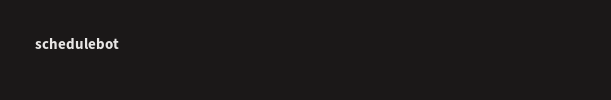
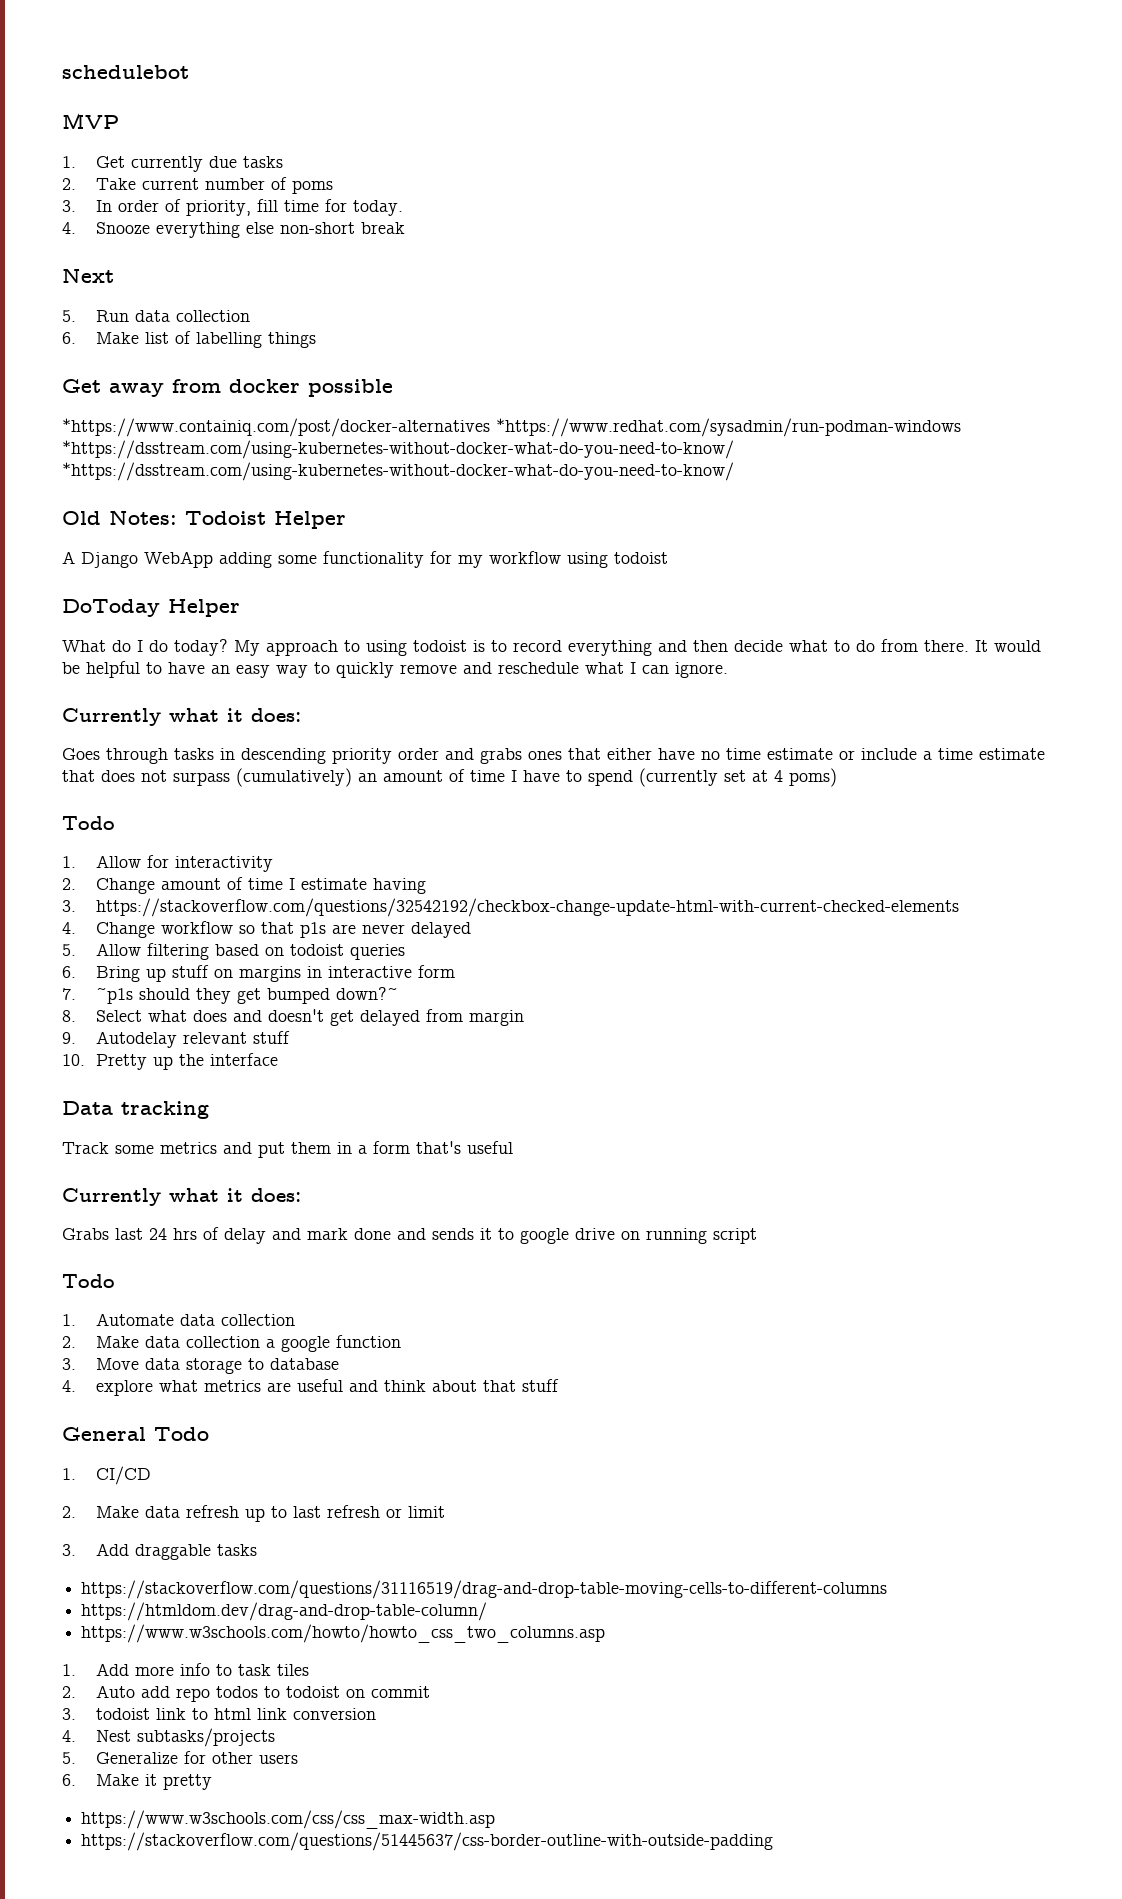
+ MVP
+ 1. Get currently due tasks
+ 2. Take current number of poms
+ 3. In order of priority, fill time for today.
+ 4. Snooze everything else non-short break
+ Next
+ 5. Run data collection
+ 6. Make list of labelling things
+ Get away from docker possible
+ *https://www.containiq.com/post/docker-alternatives *https://www.redhat.com/sysadmin/run-podman-windows *https://dsstream.com/using-kubernetes-without-docker-what-do-you-need-to-know/ *https://dsstream.com/using-kubernetes-without-docker-what-do-you-need-to-know/
+ Old Notes: Todoist Helper
+ A Django WebApp adding some functionality for my workflow using todoist
+ DoToday Helper
+ What do I do today? My approach to using todoist is to record everything and then decide what to do from there. It would be helpful to have an easy way to quickly remove and reschedule what I can ignore.
+ Currently what it does:
+ Goes through tasks in descending priority order and grabs ones that either have no time estimate or include a time estimate that does not surpass (cumulatively) an amount of time I have to spend (currently set at 4 poms)
+ Todo
+ 1. Allow for interactivity
+ 2. Change amount of time I estimate having
+ 3. https://stackoverflow.com/questions/32542192/checkbox-change-update-html-with-current-checked-elements
+ 4. Change workflow so that p1s are never delayed
+ 5. Allow filtering based on todoist queries
+ 6. Bring up stuff on margins in interactive form
+ 7. ~p1s should they get bumped down?~
+ 8. Select what does and doesn't get delayed from margin
+ 9. Autodelay relevant stuff
+ 10. Pretty up the interface
+ Data tracking
+ Track some metrics and put them in a form that's useful
+ Currently what it does:
+ Grabs last 24 hrs of delay and mark done and sends it to google drive on running script
+ Todo
+ 1. Automate data collection
+ 2. Make data collection a google function
+ 3. Move data storage to database
+ 4. explore what metrics are useful and think about that stuff
+ General Todo
+ 1. CI/CD
+ 2. Make data refresh up to last refresh or limit
+ 3. Add draggable tasks
+ https://stackoverflow.com/questions/31116519/drag-and-drop-table-moving-cells-to-different-columns
+ https://htmldom.dev/drag-and-drop-table-column/
+ https://www.w3schools.com/howto/howto_css_two_columns.asp
+ 1. Add more info to task tiles
+ 2. Auto add repo todos to todoist on commit
+ 3. todoist link to html link conversion
+ 4. Nest subtasks/projects
+ 5. Generalize for other users
+ 6. Make it pretty
+ https://www.w3schools.com/css/css_max-width.asp
+ https://stackoverflow.com/questions/51445637/css-border-outline-with-outside-padding

